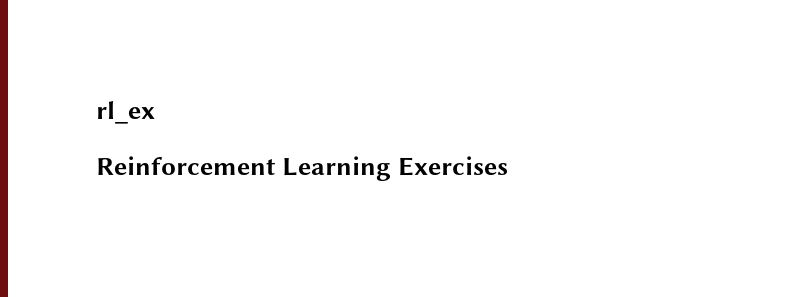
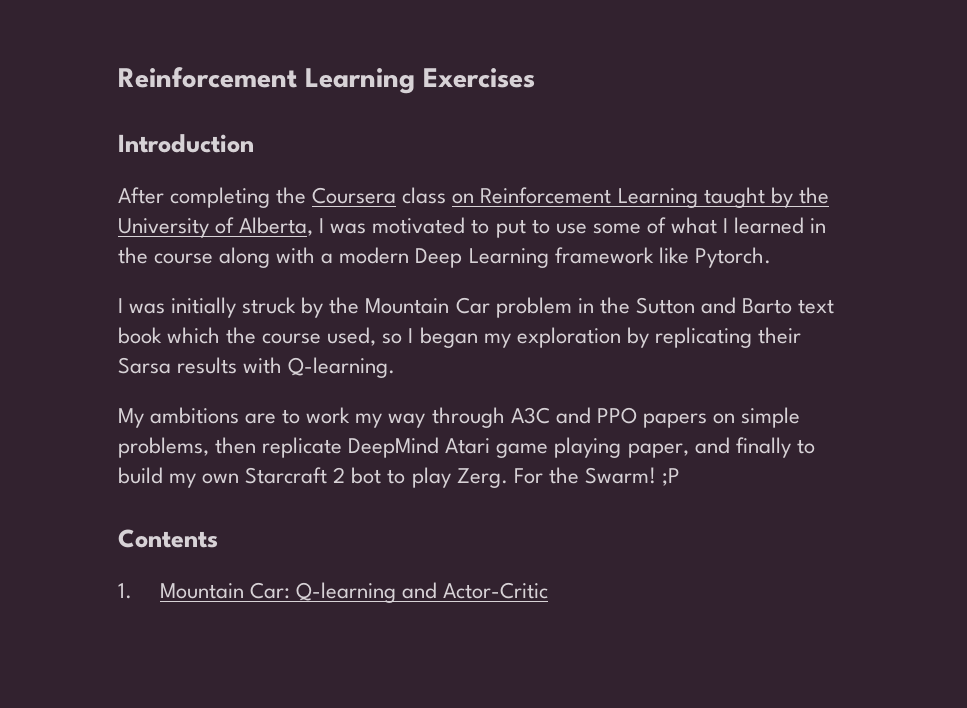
- rl_ex
+ Introduction
+ After completing the Coursera class on Reinforcement Learning taught by the University of Alberta, I was motivated to put to use some of what I learned in the course along with a modern Deep Learning framework like Pytorch.
+ I was initially struck by the Mountain Car problem in the Sutton and Barto text book which the course used, so I began my exploration by replicating their Sarsa results with Q-learning.
+ My ambitions are to work my way through A3C and PPO papers on simple problems, then replicate DeepMind Atari game playing paper, and finally to build my own Starcraft 2 bot to play Zerg. For the Swarm! ;P
+ Contents
+ 1. Mountain Car: Q-learning and Actor-Critic

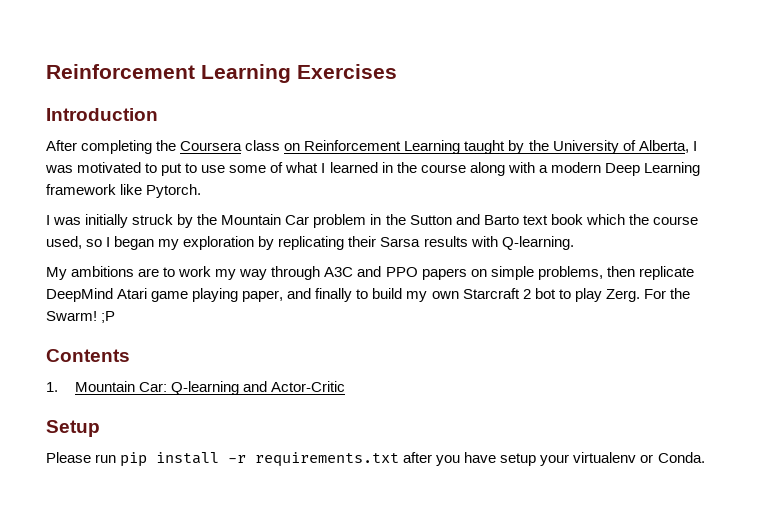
+ Setup
+ Please run pip install -r requirements.txt after you have setup your virtualenv or Conda.

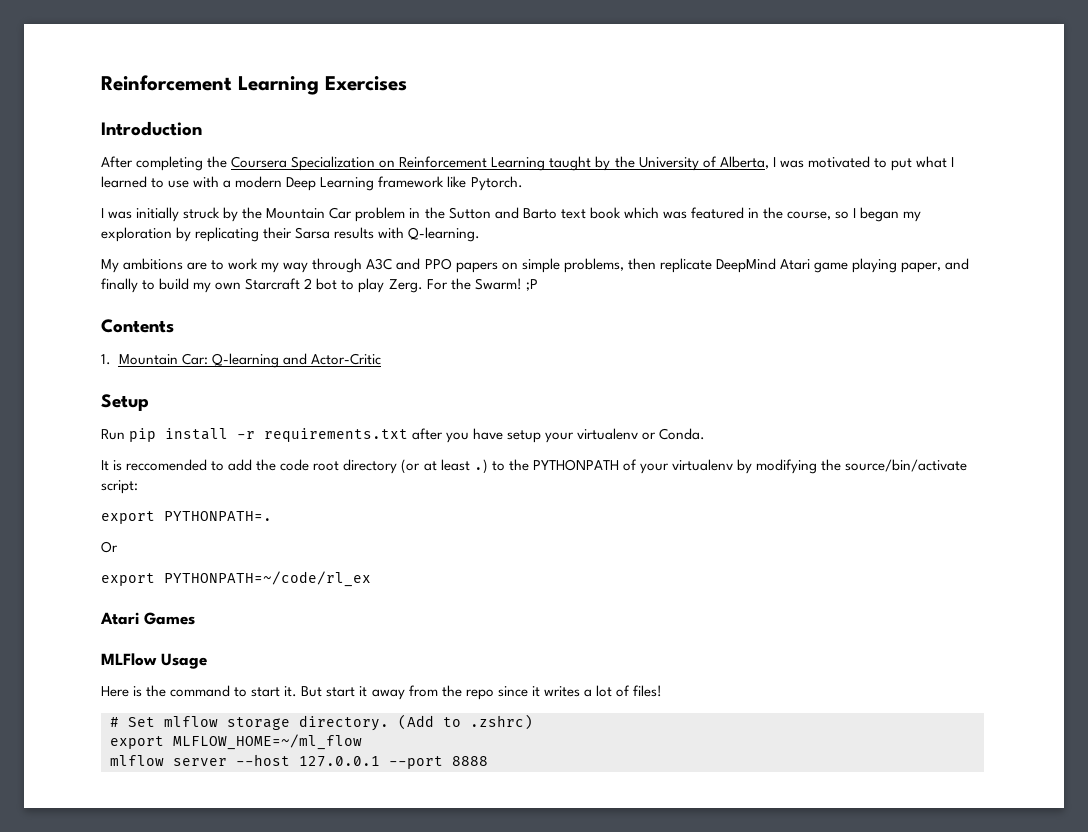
- After completing the Coursera class on Reinforcement Learning taught by the University of Alberta, I was motivated to put to use some of what I learned in the course along with a modern Deep Learning framework like Pytorch.
+ After completing the Coursera Specialization on Reinforcement Learning taught by the University of Alberta, I was motivated to put what I learned to use with a modern Deep Learning framework like Pytorch.
- I was initially struck by the Mountain Car problem in the Sutton and Barto text book which the course used, so I began my exploration by replicating their Sarsa results with Q-learning.
+ I was initially struck by the Mountain Car problem in the Sutton and Barto text book which was featured in the course, so I began my exploration by replicating their Sarsa results with Q-learning.
- Please run pip install -r requirements.txt after you have setup your virtualenv or Conda.
+ Run pip install -r requirements.txt after you have setup your virtualenv or Conda.
+ It is reccomended to add the code root directory (or at least .) to the PYTHONPATH of your virtualenv by modifying the source/bin/activate script:
+ export PYTHONPATH=.
+ Or
+ export PYTHONPATH=~/code/rl_ex
+ Atari Games
+ MLFlow Usage
+ Here is the command to start it. But start it away from the repo since it writes a lot of files!
+ # Set mlflow storage directory. (Add to .zshrc)
+ export MLFLOW_HOME=~/ml_flow
+ mlflow server --host 127.0.0.1 --port 8888

